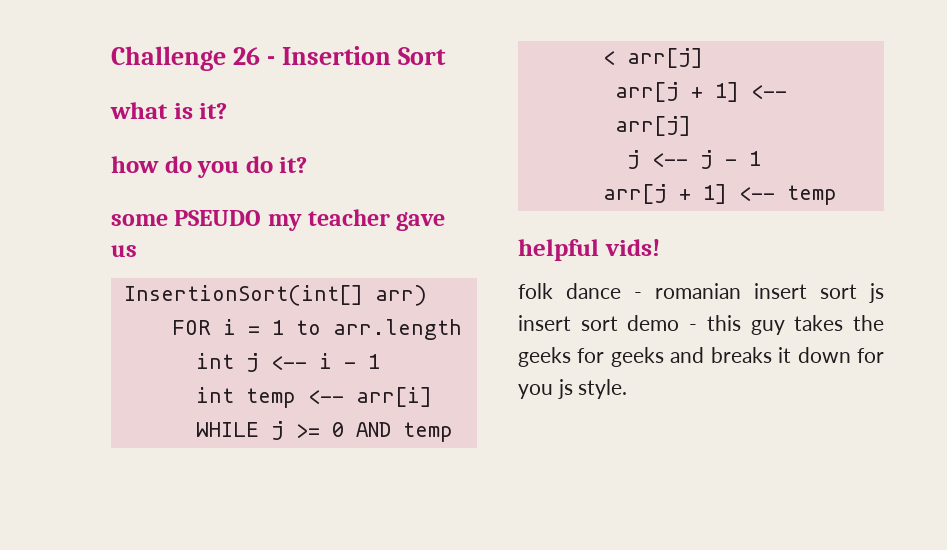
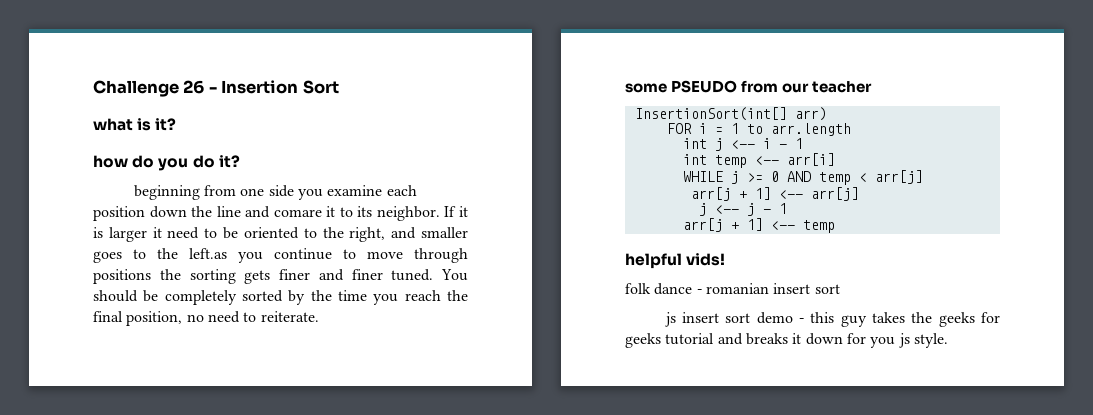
+ beginning from one side you examine each position down the line and comare it to its neighbor. If it is larger it need to be oriented to the right, and smaller goes to the left.as you continue to move through positions the sorting gets finer and finer tuned. You should be completely sorted by the time you reach the final position, no need to reiterate.
- some PSEUDO my teacher gave us
+ some PSEUDO from our teacher
- folk dance - romanian insert sort js insert sort demo - this guy takes the geeks for geeks and breaks it down for you js style.
+ folk dance - romanian insert sort
+ js insert sort demo - this guy takes the geeks for geeks tutorial and breaks it down for you js style.

